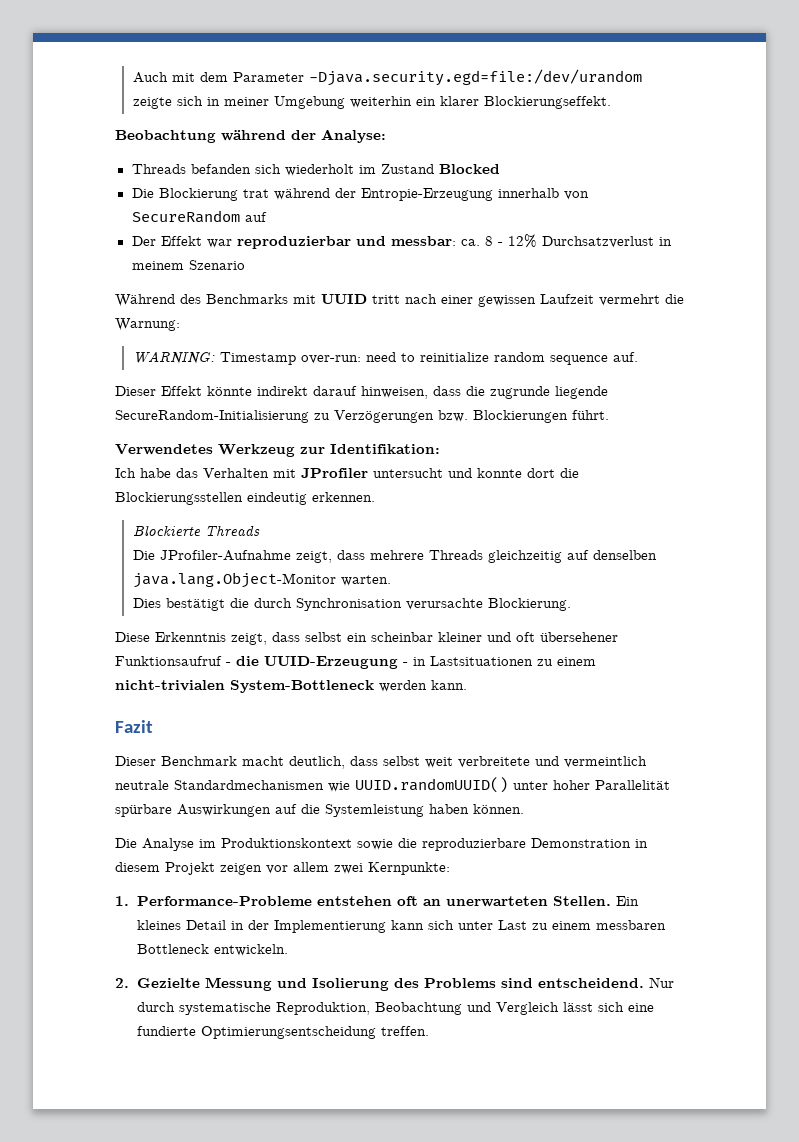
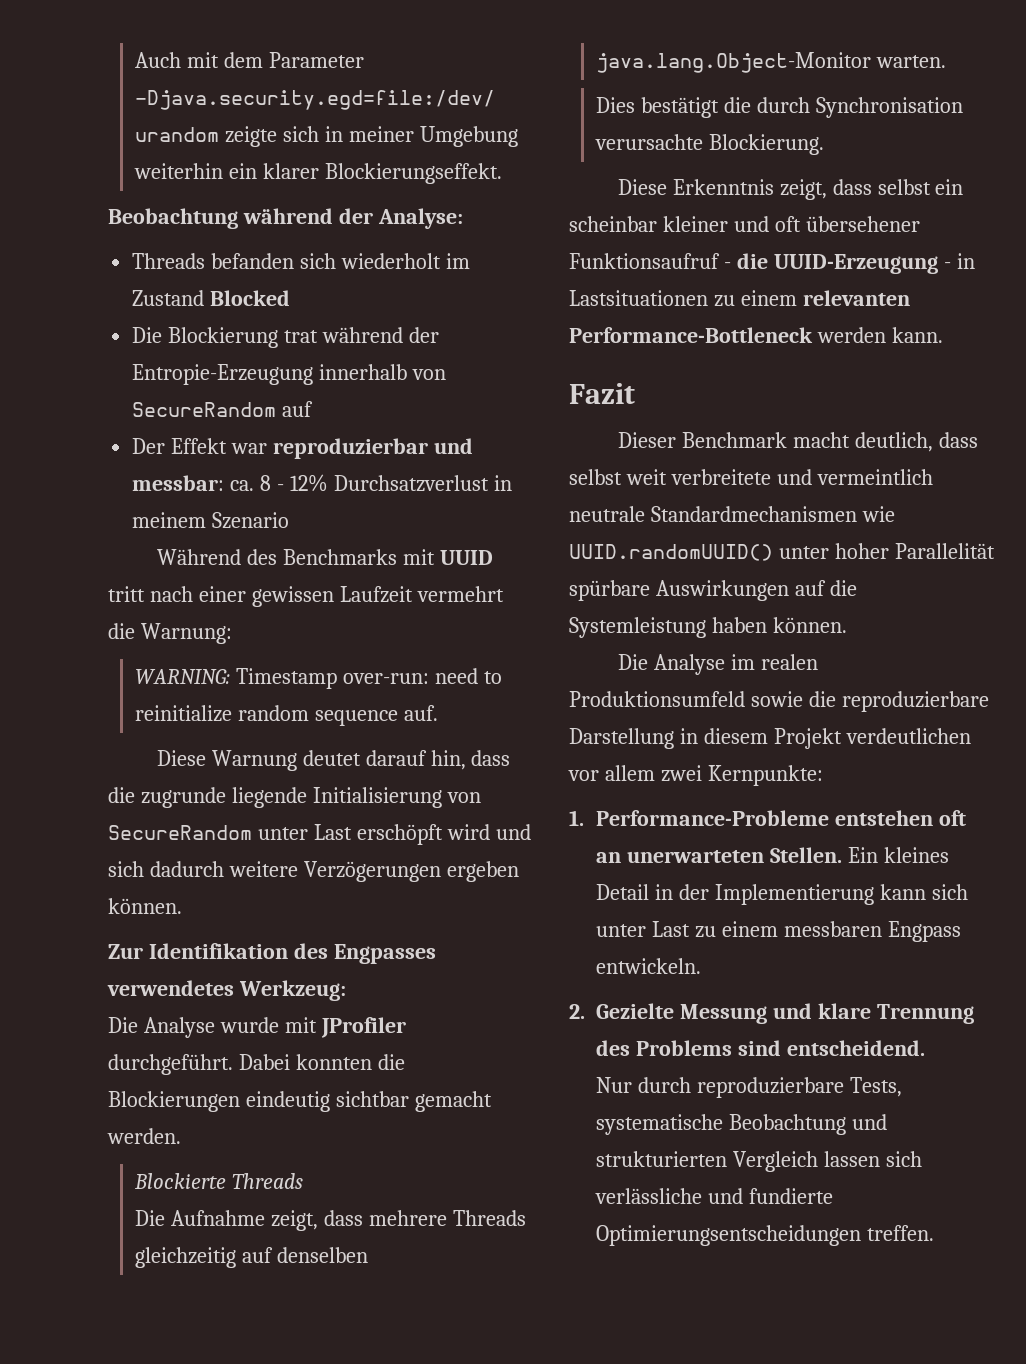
- Dieser Effekt könnte indirekt darauf hinweisen, dass die zugrunde liegende SecureRandom-Initialisierung zu Verzögerungen bzw. Blockierungen führt.
- Verwendetes Werkzeug zur Identifikation:
- Ich habe das Verhalten mit JProfiler untersucht und konnte dort die Blockierungsstellen eindeutig erkennen.
+ Diese Warnung deutet darauf hin, dass die zugrunde liegende Initialisierung von SecureRandom unter Last erschöpft wird und sich dadurch weitere Verzögerungen ergeben können.
+ Zur Identifikation des Engpasses verwendetes Werkzeug:
+ Die Analyse wurde mit JProfiler durchgeführt. Dabei konnten die Blockierungen eindeutig sichtbar gemacht werden.
- Die JProfiler-Aufnahme zeigt, dass mehrere Threads gleichzeitig auf denselben java.lang.Object-Monitor warten.
+ Die Aufnahme zeigt, dass mehrere Threads gleichzeitig auf denselben java.lang.Object-Monitor warten.
- Diese Erkenntnis zeigt, dass selbst ein scheinbar kleiner und oft übersehener Funktionsaufruf - die UUID-Erzeugung - in Lastsituationen zu einem nicht-trivialen System-Bottleneck werden kann.
+ Diese Erkenntnis zeigt, dass selbst ein scheinbar kleiner und oft übersehener Funktionsaufruf - die UUID-Erzeugung - in Lastsituationen zu einem relevanten Performance-Bottleneck werden kann.
- Die Analyse im Produktionskontext sowie die reproduzierbare Demonstration in diesem Projekt zeigen vor allem zwei Kernpunkte:
+ Die Analyse im realen Produktionsumfeld sowie die reproduzierbare Darstellung in diesem Projekt verdeutlichen vor allem zwei Kernpunkte:
- Ein kleines Detail in der Implementierung kann sich unter Last zu einem messbaren Bottleneck entwickeln.
+ Ein kleines Detail in der Implementierung kann sich unter Last zu einem messbaren Engpass entwickeln.
- 2. Gezielte Messung und Isolierung des Problems sind entscheidend. Nur durch systematische Reproduktion, Beobachtung und Vergleich lässt sich eine fundierte Optimierungsentscheidung treffen.
+ 2. Gezielte Messung und klare Trennung des Problems sind entscheidend.
+ Nur durch reproduzierbare Tests, systematische Beobachtung und strukturierten Vergleich lassen sich verlässliche und fundierte Optimierungsentscheidungen treffen.

